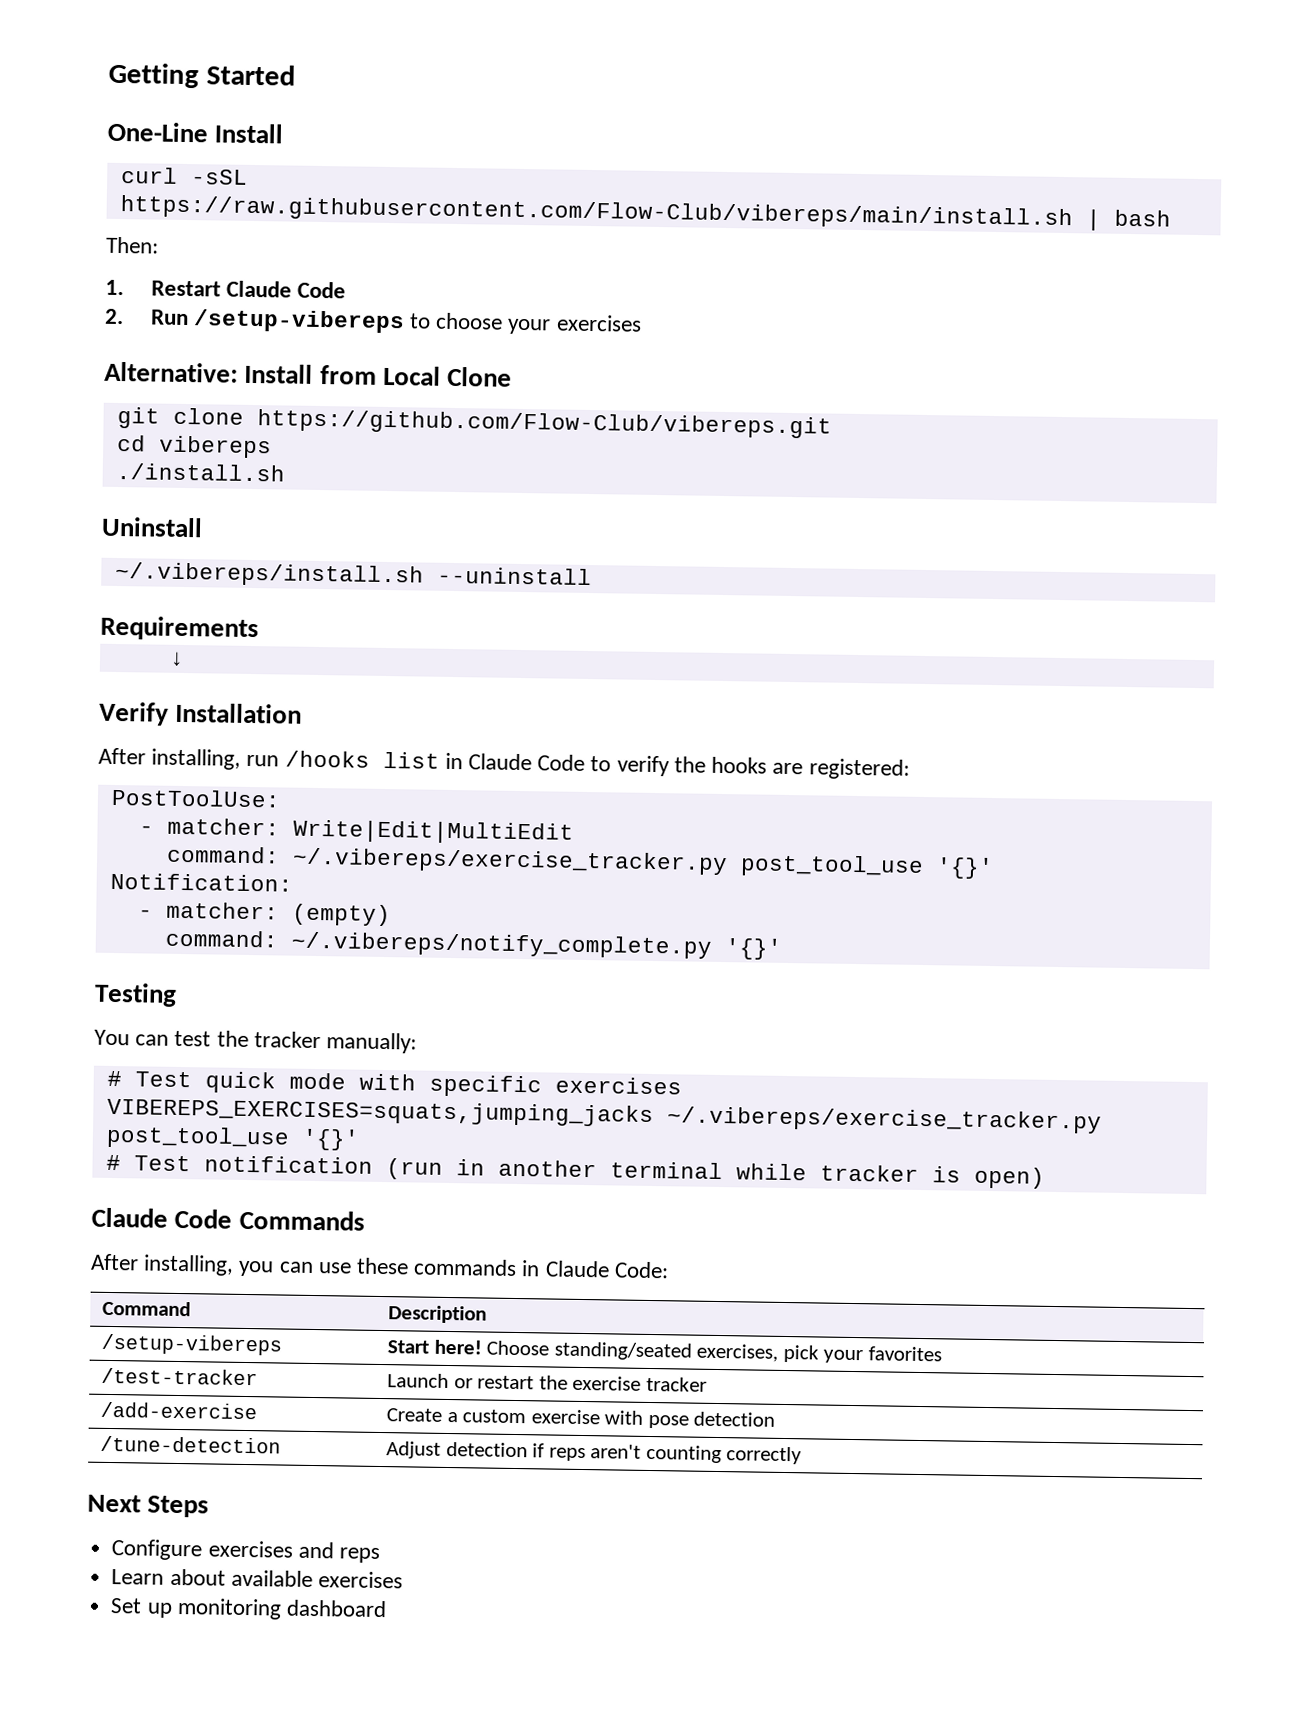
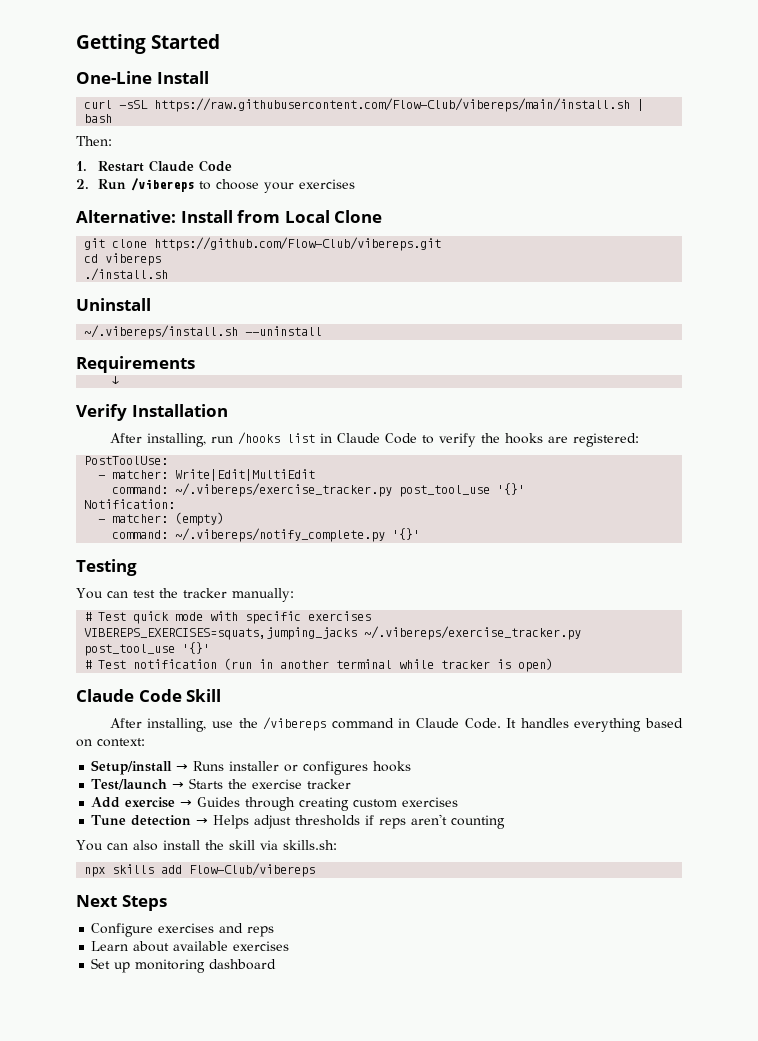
- 2. Run /setup-vibereps to choose your exercises
+ 2. Run /vibereps to choose your exercises
- Claude Code Commands
- After installing, you can use these commands in Claude Code:
- Command | Description
- /setup-vibereps | Start here! Choose standing/seated exercises, pick your favorites
- /test-tracker | Launch or restart the exercise tracker
- /add-exercise | Create a custom exercise with pose detection
- /tune-detection | Adjust detection if reps aren't counting correctly
+ Claude Code Skill
+ After installing, use the /vibereps command in Claude Code. It handles everything based on context:
+ Setup/install → Runs installer or configures hooks
+ Test/launch → Starts the exercise tracker
+ Add exercise → Guides through creating custom exercises
+ Tune detection → Helps adjust thresholds if reps aren't counting
+ You can also install the skill via skills.sh:
+ npx skills add Flow-Club/vibereps

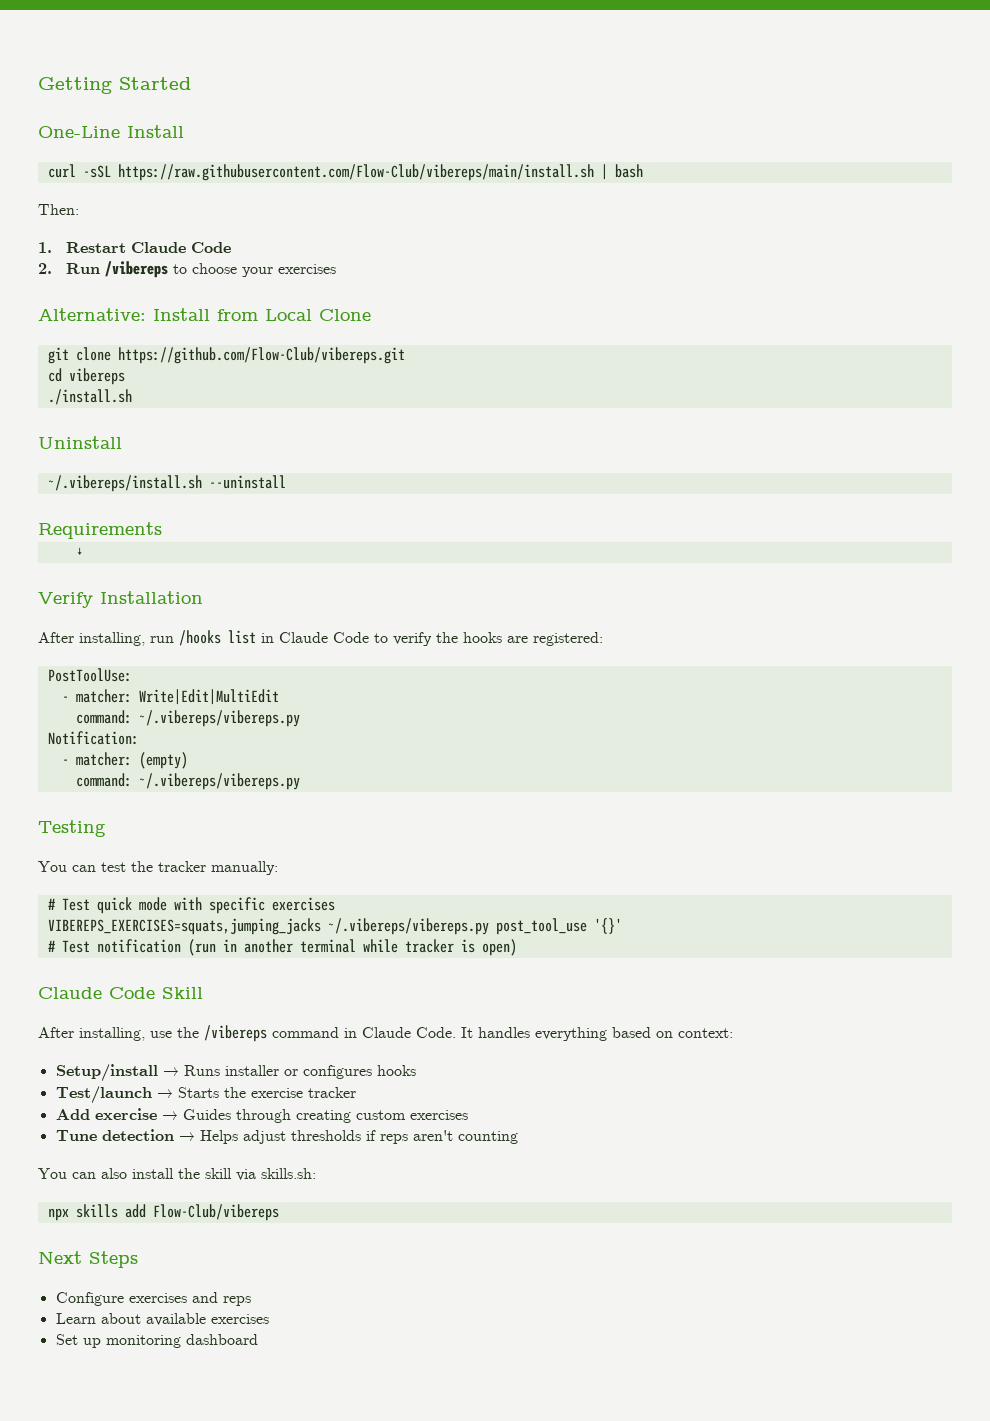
  - matcher: Write|Edit|MultiEdit
- command: ~/.vibereps/exercise_tracker.py post_tool_use '{}'
+ command: ~/.vibereps/vibereps.py
  - matcher: (empty)
- command: ~/.vibereps/notify_complete.py '{}'
+ command: ~/.vibereps/vibereps.py
- VIBEREPS_EXERCISES=squats,jumping_jacks ~/.vibereps/exercise_tracker.py post_tool_use '{}'
+ VIBEREPS_EXERCISES=squats,jumping_jacks ~/.vibereps/vibereps.py post_tool_use '{}'

